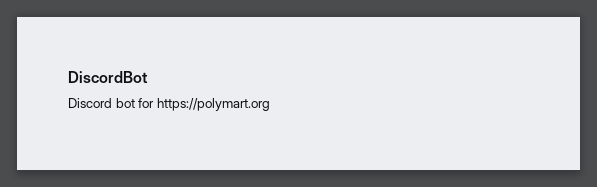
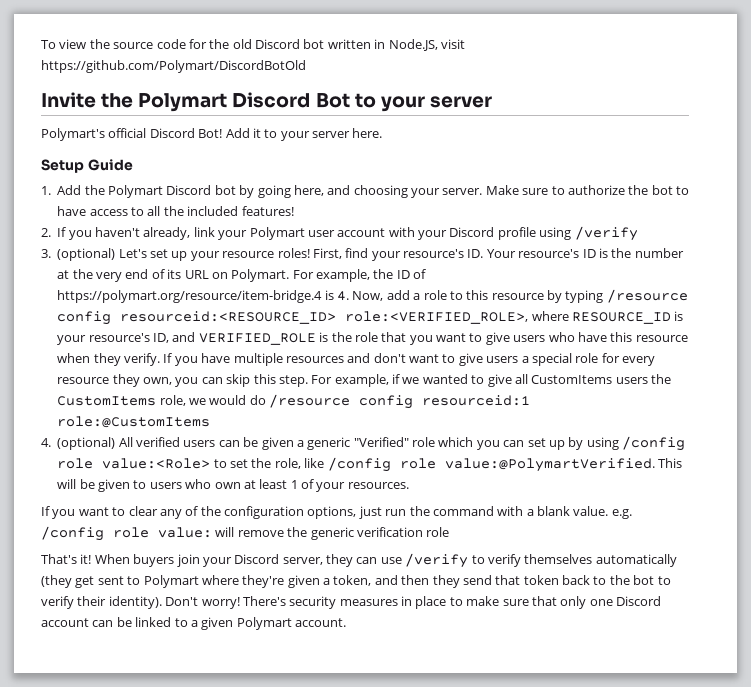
- DiscordBot
- Discord bot for https://polymart.org
+ To view the source code for the old Discord bot written in Node.JS, visit https://github.com/Polymart/DiscordBotOld
+ Invite the Polymart Discord Bot to your server
+ Polymart's official Discord Bot! Add it to your server here.
+ Setup Guide
+ 1. Add the Polymart Discord bot by going here, and choosing your server. Make sure to authorize the bot to have access to all the included features!
+ 2. If you haven't already, link your Polymart user account with your Discord profile using /verify
+ 3. (optional) Let's set up your resource roles! First, find your resource's ID. Your resource's ID is the number at the very end of its URL on Polymart. For example, the ID of https://polymart.org/resource/item-bridge.4 is 4. Now, add a role to this resource by typing /resource config resourceid:<RESOURCE_ID> role:<VERIFIED_ROLE>, where RESOURCE_ID is your resource's ID, and VERIFIED_ROLE is the role that you want to give users who have this resource when they verify. If you have multiple resources and don't want to give users a special role for every resource they own, you can skip this step. For example, if we wanted to give all CustomItems users the CustomItems role, we would do /resource config resourceid:1 role:@CustomItems
+ 4. (optional) All verified users can be given a generic "Verified" role which you can set up by using /config role value:<Role> to set the role, like /config role value:@PolymartVerified. This will be given to users who own at least 1 of your resources.
+ If you want to clear any of the configuration options, just run the command with a blank value. e.g. /config role value: will remove the generic verification role
+ That's it! When buyers join your Discord server, they can use /verify to verify themselves automatically (they get sent to Polymart where they're given a token, and then they send that token back to the bot to verify their identity). Don't worry! There's security measures in place to make sure that only one Discord account can be linked to a given Polymart account.

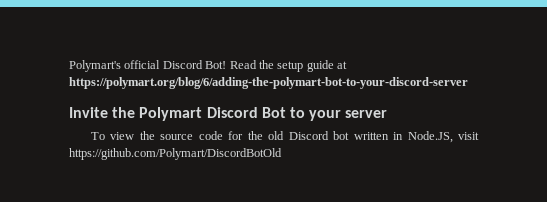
+ Polymart's official Discord Bot! Read the setup guide at https://polymart.org/blog/6/adding-the-polymart-bot-to-your-discord-server
+ Invite the Polymart Discord Bot to your server
- Invite the Polymart Discord Bot to your server
- Polymart's official Discord Bot! Add it to your server here.
- Setup Guide
- 1. Add the Polymart Discord bot by going here, and choosing your server. Make sure to authorize the bot to have access to all the included features!
- 2. If you haven't already, link your Polymart user account with your Discord profile using /verify
- 3. (optional) Let's set up your resource roles! First, find your resource's ID. Your resource's ID is the number at the very end of its URL on Polymart. For example, the ID of https://polymart.org/resource/item-bridge.4 is 4. Now, add a role to this resource by typing /resource config resourceid:<RESOURCE_ID> role:<VERIFIED_ROLE>, where RESOURCE_ID is your resource's ID, and VERIFIED_ROLE is the role that you want to give users who have this resource when they verify. If you have multiple resources and don't want to give users a special role for every resource they own, you can skip this step. For example, if we wanted to give all CustomItems users the CustomItems role, we would do /resource config resourceid:1 role:@CustomItems
- 4. (optional) All verified users can be given a generic "Verified" role which you can set up by using /config role value:<Role> to set the role, like /config role value:@PolymartVerified. This will be given to users who own at least 1 of your resources.
- If you want to clear any of the configuration options, just run the command with a blank value. e.g. /config role value: will remove the generic verification role
- That's it! When buyers join your Discord server, they can use /verify to verify themselves automatically (they get sent to Polymart where they're given a token, and then they send that token back to the bot to verify their identity). Don't worry! There's security measures in place to make sure that only one Discord account can be linked to a given Polymart account.

